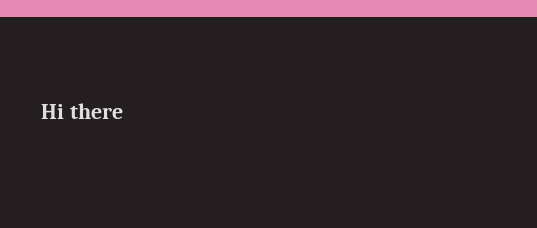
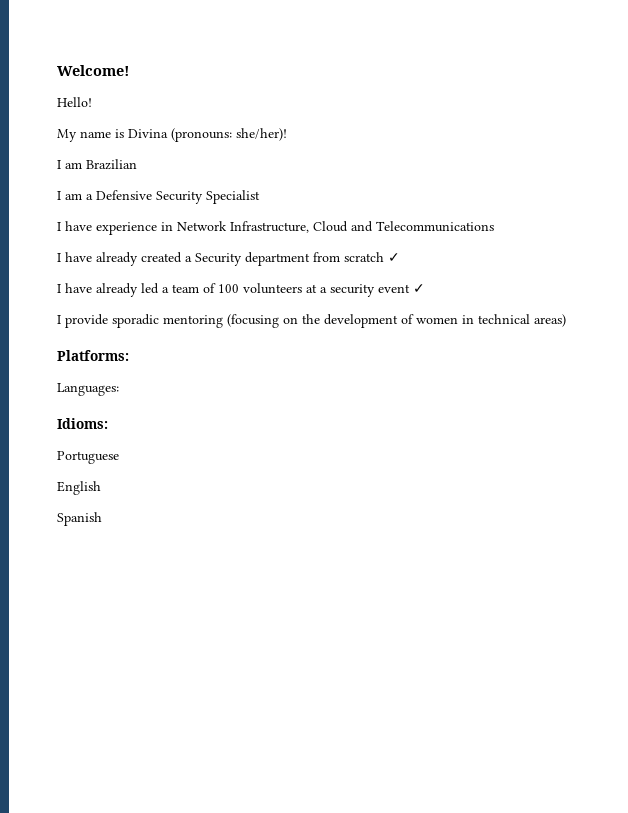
- Hi there
+ Welcome!
+ Hello!
+ My name is Divina (pronouns: she/her)!
+ I am Brazilian
+ I am a Defensive Security Specialist
+ I have experience in Network Infrastructure, Cloud and Telecommunications
+ I have already created a Security department from scratch ✓
+ I have already led a team of 100 volunteers at a security event ✓
+ I provide sporadic mentoring (focusing on the development of women in technical areas)
+ Platforms:
+ Languages:
+ Idioms:
+ Portuguese
+ English
+ Spanish

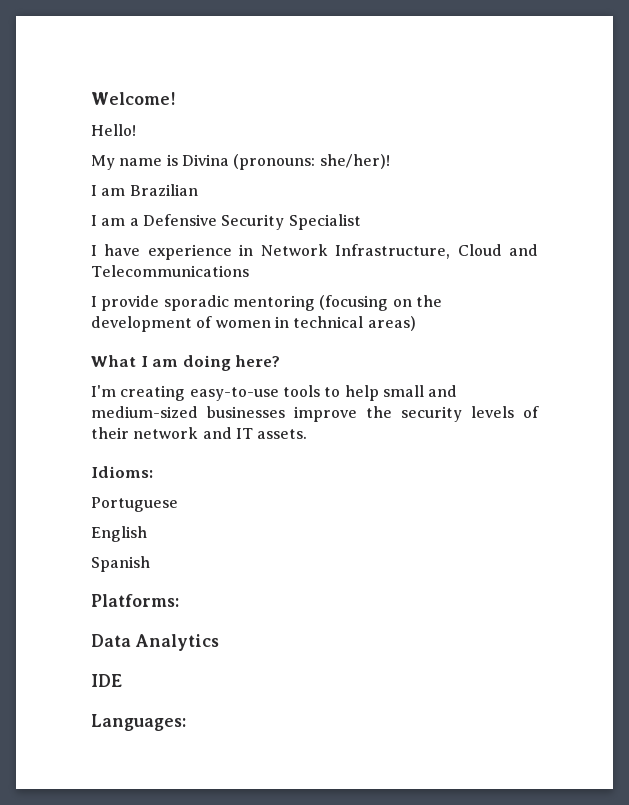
- I have already created a Security department from scratch ✓
- I have already led a team of 100 volunteers at a security event ✓
- Platforms:
- Languages:
+ What I am doing here?
+ I'm creating easy-to-use tools to help small and medium-sized businesses improve the security levels of their network and IT assets.
+ Platforms:
+ Data Analytics
+ IDE
+ Languages:

